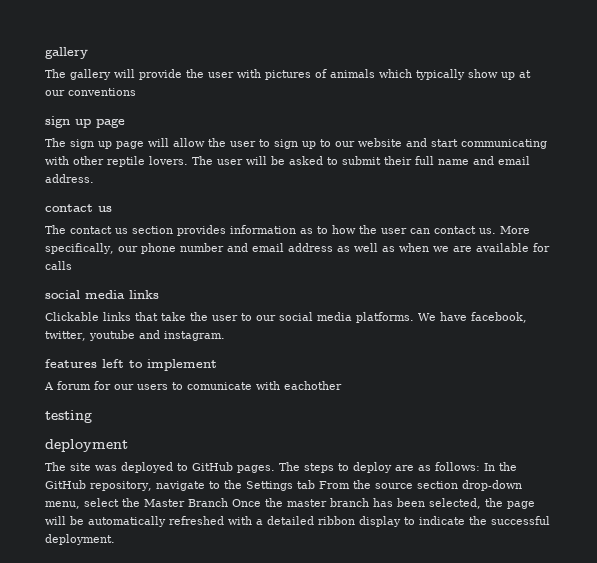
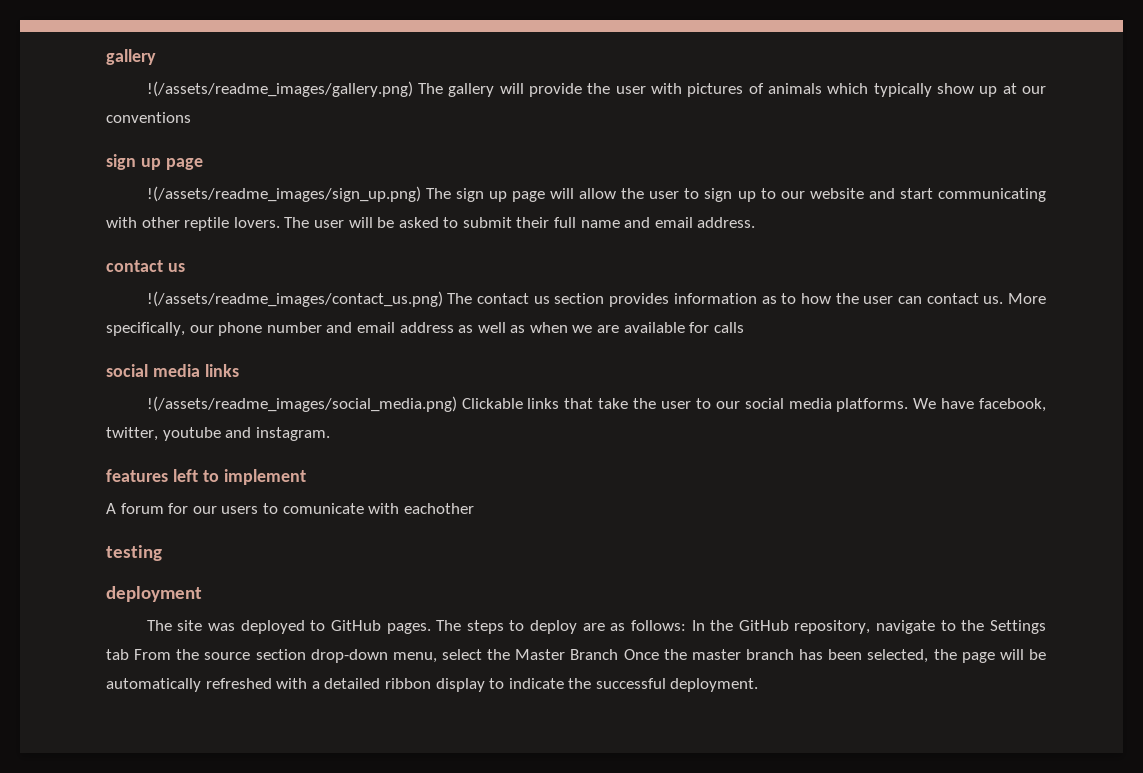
- The gallery will provide the user with pictures of animals which typically show up at our conventions
+ !(/assets/readme_images/gallery.png) The gallery will provide the user with pictures of animals which typically show up at our conventions
- The sign up page will allow the user to sign up to our website and start communicating with other reptile lovers.
+ !(/assets/readme_images/sign_up.png) The sign up page will allow the user to sign up to our website and start communicating with other reptile lovers.
- The contact us section provides information as to how the user can contact us.
+ !(/assets/readme_images/contact_us.png) The contact us section provides information as to how the user can contact us.
- Clickable links that take the user to our social media platforms.
+ !(/assets/readme_images/social_media.png) Clickable links that take the user to our social media platforms.

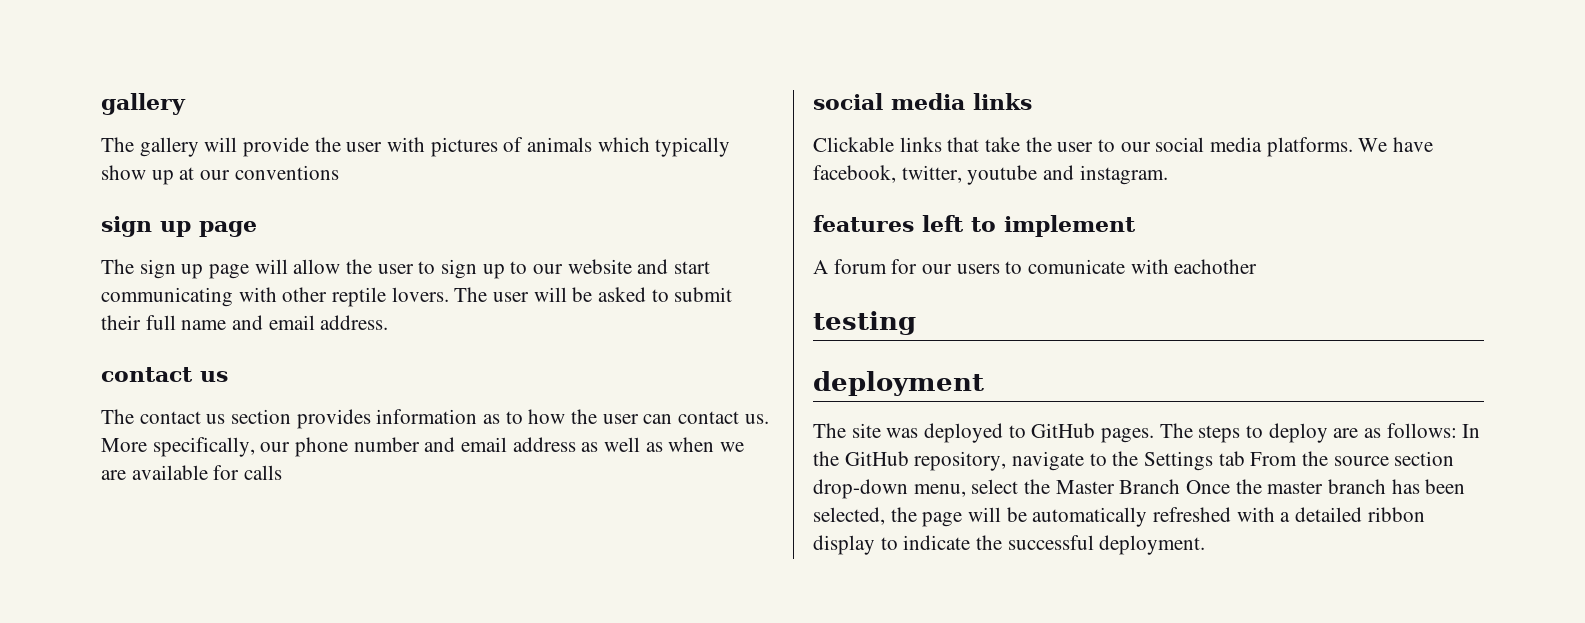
- !(/assets/readme_images/gallery.png) The gallery will provide the user with pictures of animals which typically show up at our conventions
+ The gallery will provide the user with pictures of animals which typically show up at our conventions
- !(/assets/readme_images/sign_up.png) The sign up page will allow the user to sign up to our website and start communicating with other reptile lovers.
+ The sign up page will allow the user to sign up to our website and start communicating with other reptile lovers.
- !(/assets/readme_images/contact_us.png) The contact us section provides information as to how the user can contact us.
+ The contact us section provides information as to how the user can contact us.
- !(/assets/readme_images/social_media.png) Clickable links that take the user to our social media platforms.
+ Clickable links that take the user to our social media platforms.

